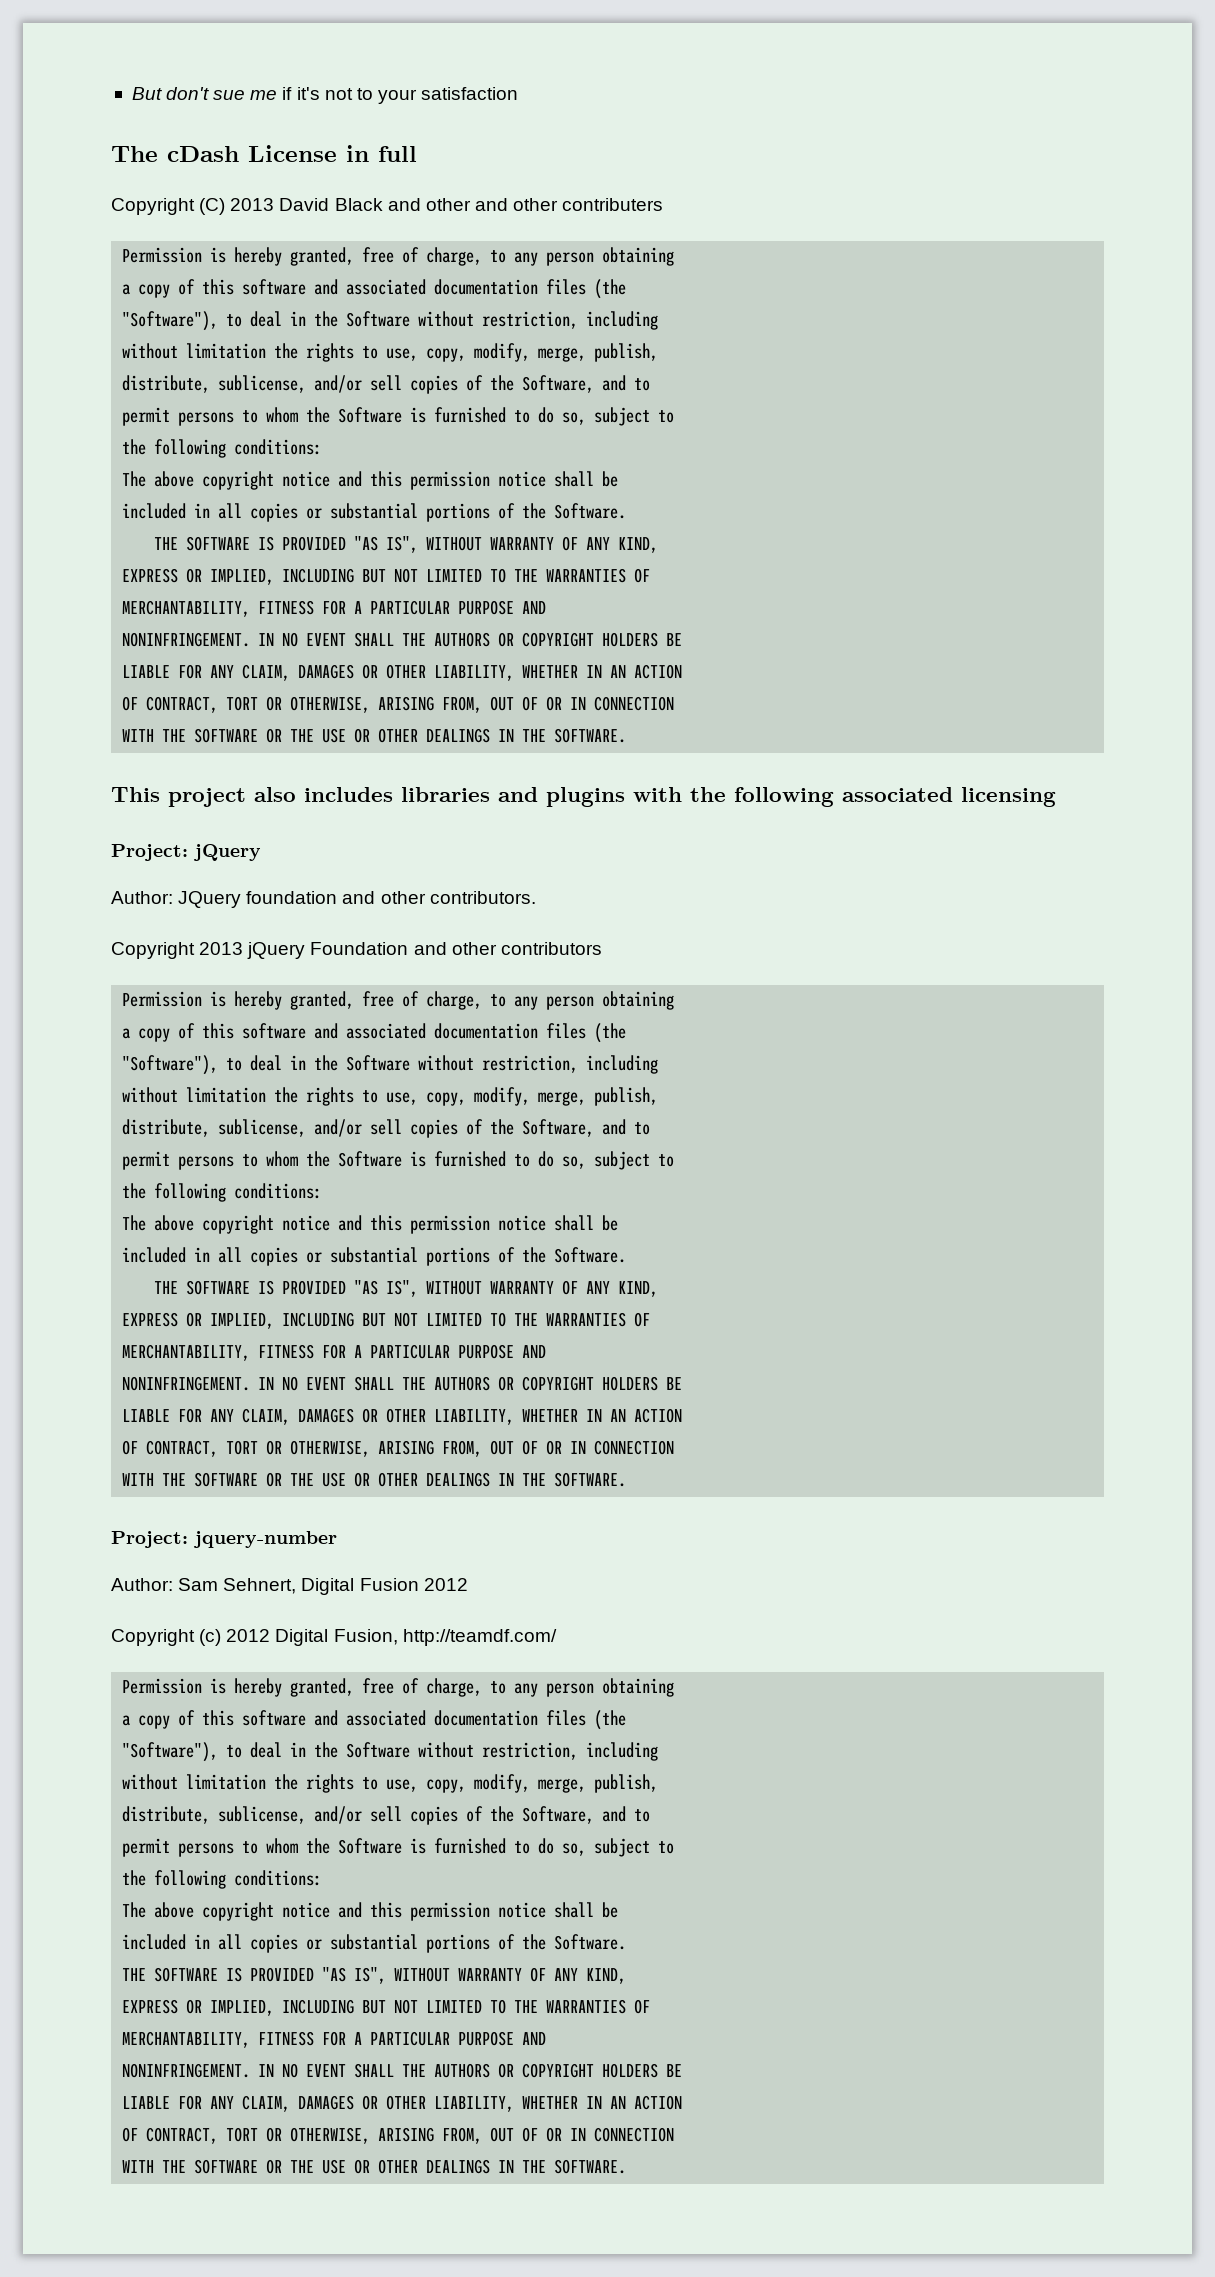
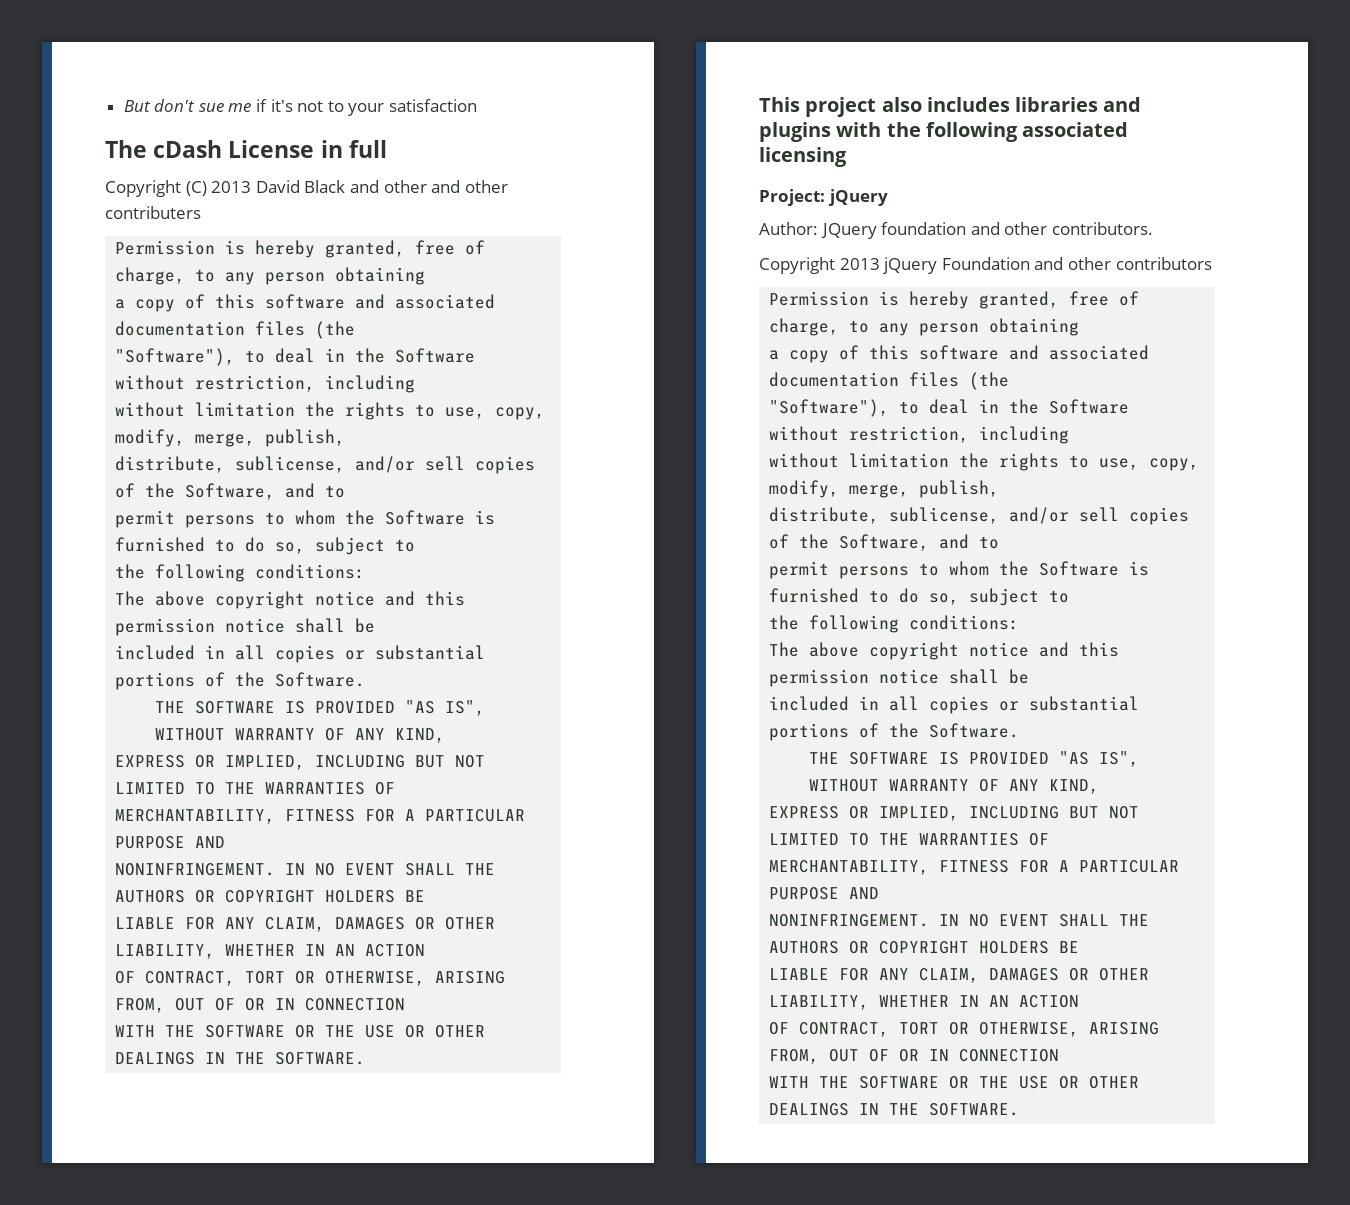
- Project: jquery-number
- Author: Sam Sehnert, Digital Fusion 2012
- Copyright (c) 2012 Digital Fusion, http://teamdf.com/
- Permission is hereby granted, free of charge, to any person obtaining
- a copy of this software and associated documentation files (the
- "Software"), to deal in the Software without restriction, including
- without limitation the rights to use, copy, modify, merge, publish,
- distribute, sublicense, and/or sell copies of the Software, and to
- permit persons to whom the Software is furnished to do so, subject to
- the following conditions:
- The above copyright notice and this permission notice shall be
- included in all copies or substantial portions of the Software.
- THE SOFTWARE IS PROVIDED "AS IS", WITHOUT WARRANTY OF ANY KIND,
- EXPRESS OR IMPLIED, INCLUDING BUT NOT LIMITED TO THE WARRANTIES OF
- MERCHANTABILITY, FITNESS FOR A PARTICULAR PURPOSE AND
- NONINFRINGEMENT. IN NO EVENT SHALL THE AUTHORS OR COPYRIGHT HOLDERS BE
- LIABLE FOR ANY CLAIM, DAMAGES OR OTHER LIABILITY, WHETHER IN AN ACTION
- OF CONTRACT, TORT OR OTHERWISE, ARISING FROM, OUT OF OR IN CONNECTION
- WITH THE SOFTWARE OR THE USE OR OTHER DEALINGS IN THE SOFTWARE.

